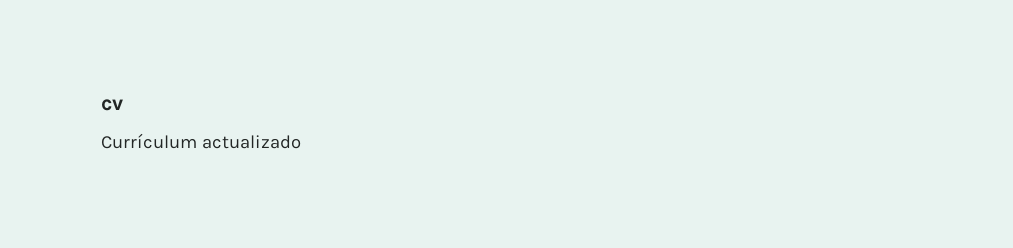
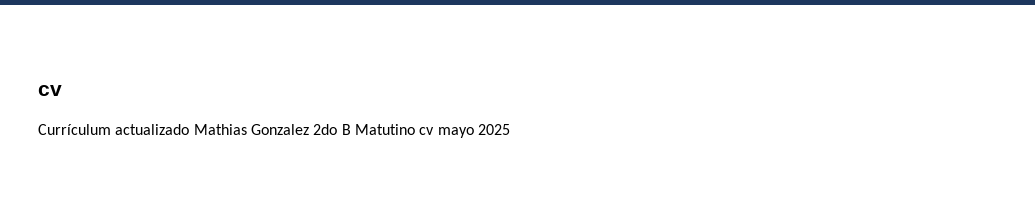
- Currículum actualizado
+ Currículum actualizado Mathias Gonzalez 2do B Matutino cv mayo 2025

